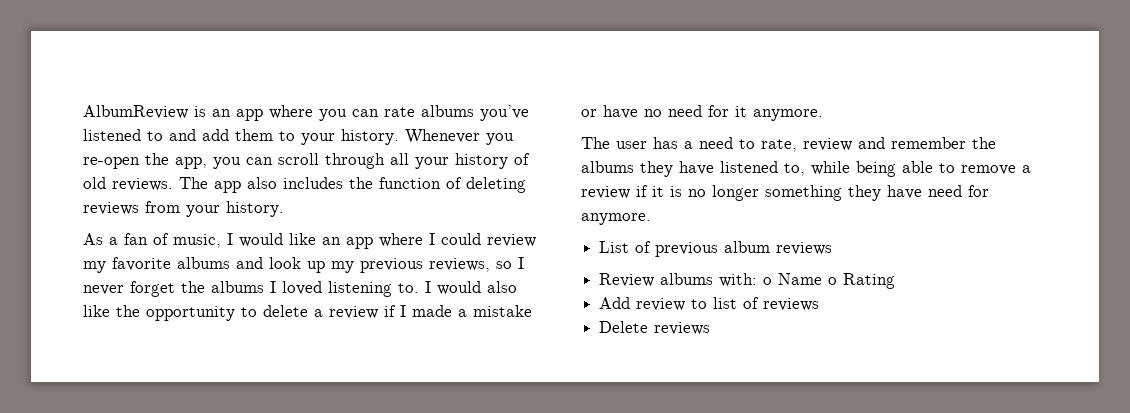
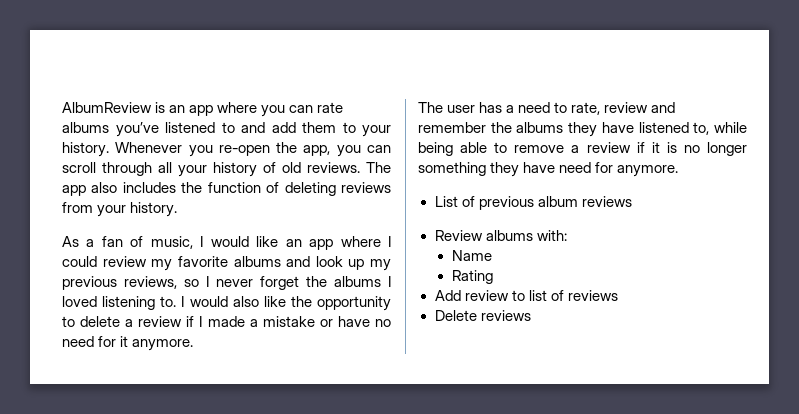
- Review albums with: o Name o Rating
+ Review albums with:
+ Name
+ Rating

